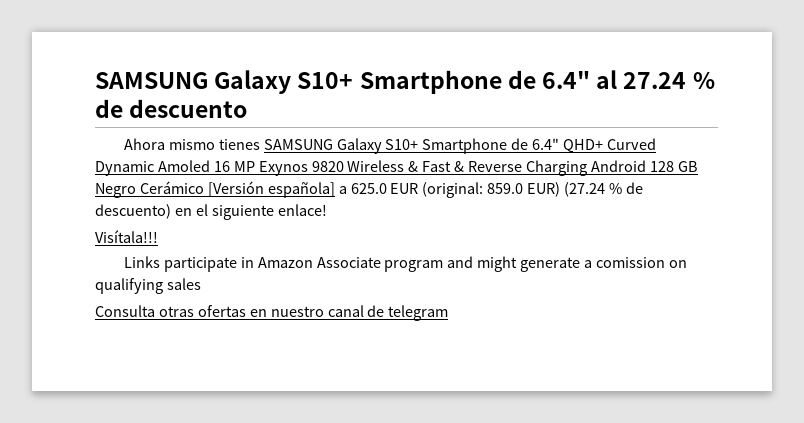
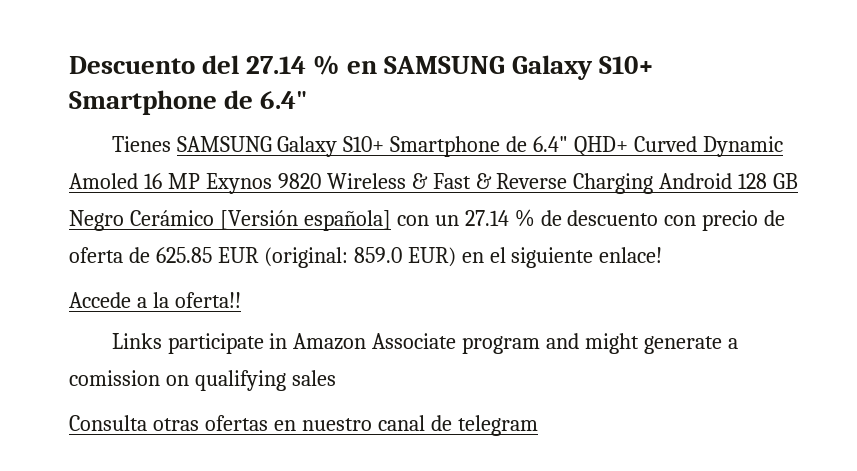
- SAMSUNG Galaxy S10+ Smartphone de 6.4" al 27.24 % de descuento
- Ahora mismo tienes SAMSUNG Galaxy S10+ Smartphone de 6.4" QHD+ Curved Dynamic Amoled 16 MP Exynos 9820 Wireless & Fast & Reverse Charging Android 128 GB Negro Cerámico [Versión española] a 625.0 EUR (original: 859.0 EUR) (27.24 % de descuento) en el siguiente enlace!
+ Descuento del 27.14 % en SAMSUNG Galaxy S10+ Smartphone de 6.4"
+ Tienes SAMSUNG Galaxy S10+ Smartphone de 6.4" QHD+ Curved Dynamic Amoled 16 MP Exynos 9820 Wireless & Fast & Reverse Charging Android 128 GB Negro Cerámico [Versión española] con un 27.14 % de descuento con precio de oferta de 625.85 EUR (original: 859.0 EUR) en el siguiente enlace!
- Visítala!!!
+ Accede a la oferta!!

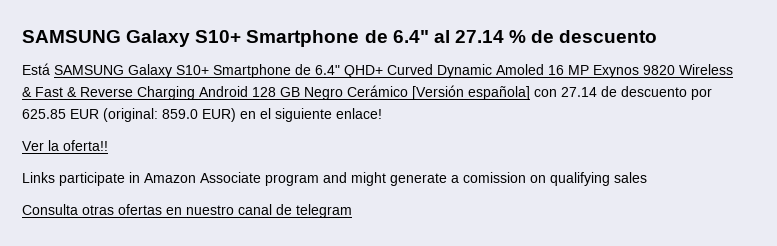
- Descuento del 27.14 % en SAMSUNG Galaxy S10+ Smartphone de 6.4"
- Tienes SAMSUNG Galaxy S10+ Smartphone de 6.4" QHD+ Curved Dynamic Amoled 16 MP Exynos 9820 Wireless & Fast & Reverse Charging Android 128 GB Negro Cerámico [Versión española] con un 27.14 % de descuento con precio de oferta de 625.85 EUR (original: 859.0 EUR) en el siguiente enlace!
+ SAMSUNG Galaxy S10+ Smartphone de 6.4" al 27.14 % de descuento
+ Está SAMSUNG Galaxy S10+ Smartphone de 6.4" QHD+ Curved Dynamic Amoled 16 MP Exynos 9820 Wireless & Fast & Reverse Charging Android 128 GB Negro Cerámico [Versión española] con 27.14 de descuento por 625.85 EUR (original: 859.0 EUR) en el siguiente enlace!
- Accede a la oferta!!
+ Ver la oferta!!

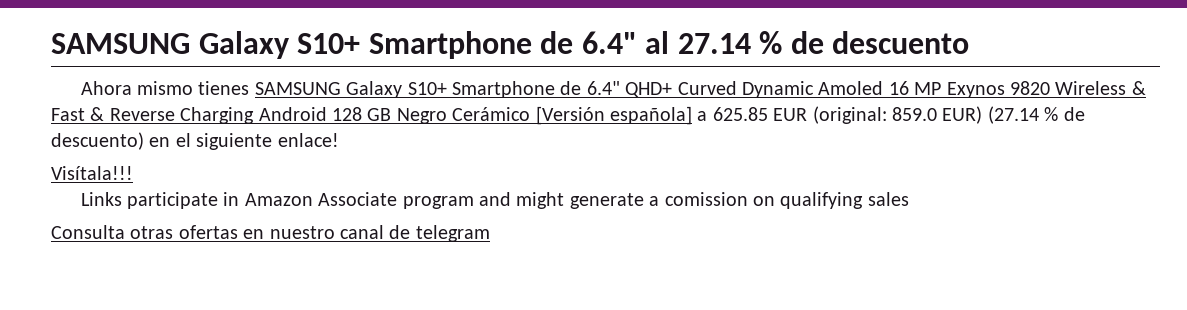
- Está SAMSUNG Galaxy S10+ Smartphone de 6.4" QHD+ Curved Dynamic Amoled 16 MP Exynos 9820 Wireless & Fast & Reverse Charging Android 128 GB Negro Cerámico [Versión española] con 27.14 de descuento por 625.85 EUR (original: 859.0 EUR) en el siguiente enlace!
+ Ahora mismo tienes SAMSUNG Galaxy S10+ Smartphone de 6.4" QHD+ Curved Dynamic Amoled 16 MP Exynos 9820 Wireless & Fast & Reverse Charging Android 128 GB Negro Cerámico [Versión española] a 625.85 EUR (original: 859.0 EUR) (27.14 % de descuento) en el siguiente enlace!
- Ver la oferta!!
+ Visítala!!!

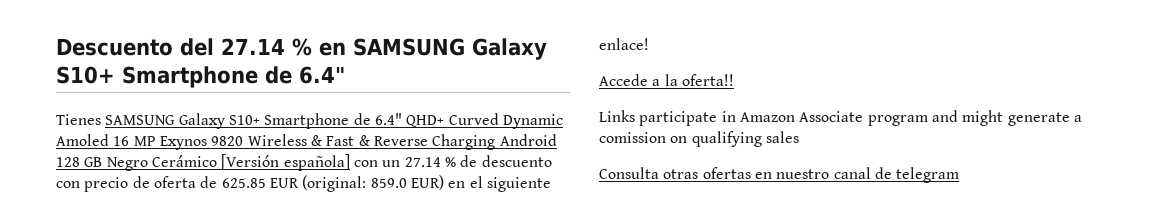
- SAMSUNG Galaxy S10+ Smartphone de 6.4" al 27.14 % de descuento
- Ahora mismo tienes SAMSUNG Galaxy S10+ Smartphone de 6.4" QHD+ Curved Dynamic Amoled 16 MP Exynos 9820 Wireless & Fast & Reverse Charging Android 128 GB Negro Cerámico [Versión española] a 625.85 EUR (original: 859.0 EUR) (27.14 % de descuento) en el siguiente enlace!
+ Descuento del 27.14 % en SAMSUNG Galaxy S10+ Smartphone de 6.4"
+ Tienes SAMSUNG Galaxy S10+ Smartphone de 6.4" QHD+ Curved Dynamic Amoled 16 MP Exynos 9820 Wireless & Fast & Reverse Charging Android 128 GB Negro Cerámico [Versión española] con un 27.14 % de descuento con precio de oferta de 625.85 EUR (original: 859.0 EUR) en el siguiente enlace!
- Visítala!!!
+ Accede a la oferta!!

